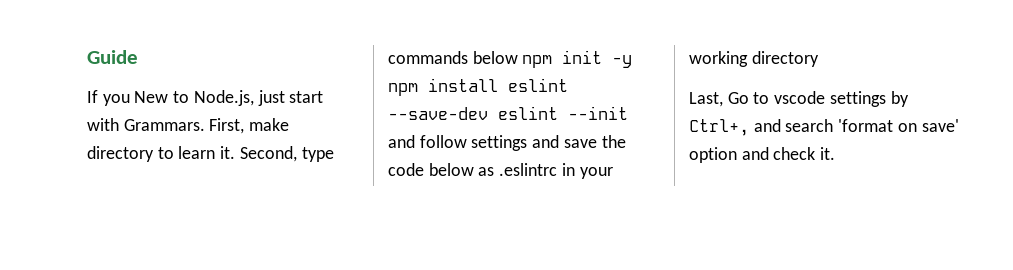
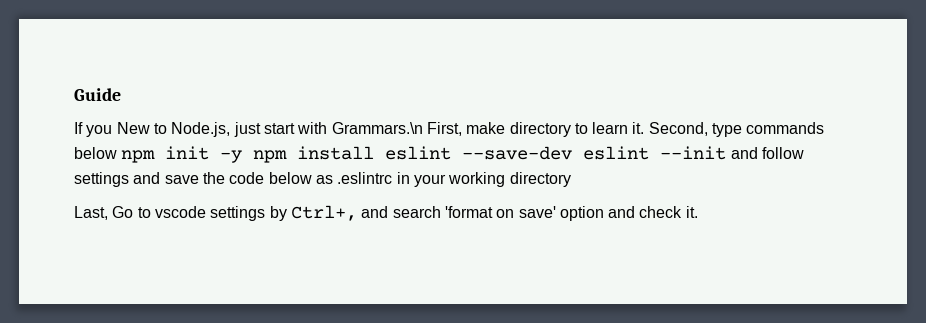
- If you New to Node.js, just start with Grammars. First, make directory to learn it.
+ If you New to Node.js, just start with Grammars.\n First, make directory to learn it.

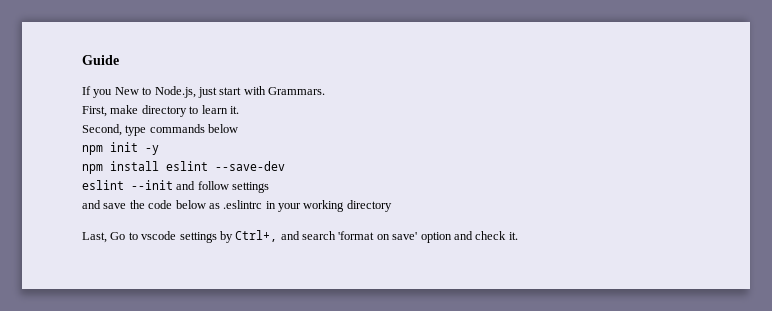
- If you New to Node.js, just start with Grammars.\n First, make directory to learn it. Second, type commands below npm init -y npm install eslint --save-dev eslint --init and follow settings and save the code below as .eslintrc in your working directory
+ If you New to Node.js, just start with Grammars.
+ First, make directory to learn it.
+ Second, type commands below
+ npm init -y
+ npm install eslint --save-dev
+ eslint --init and follow settings
+ and save the code below as .eslintrc in your working directory

